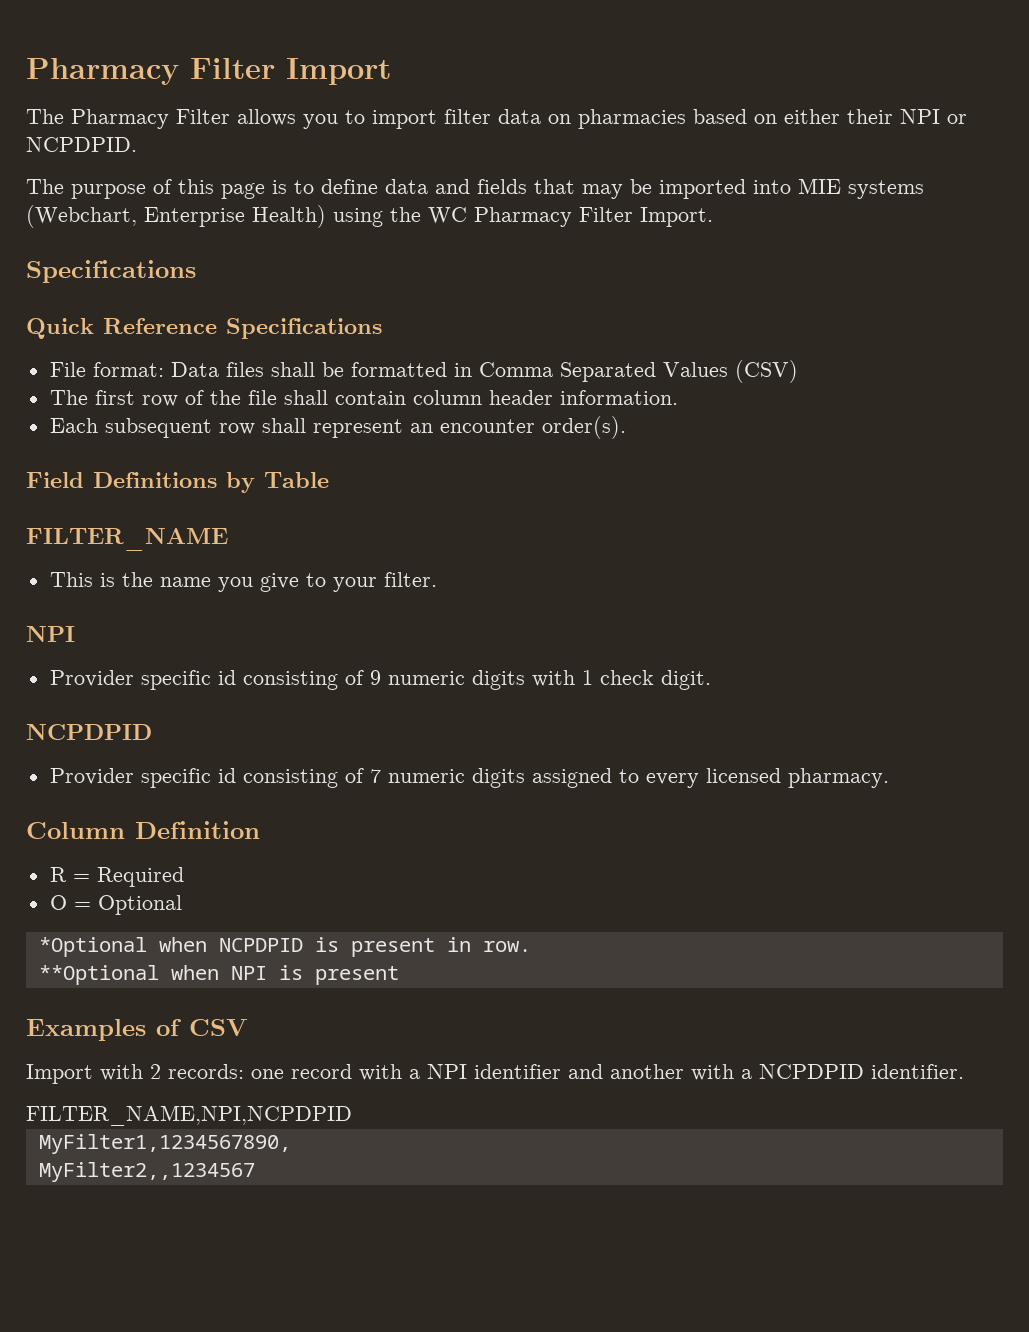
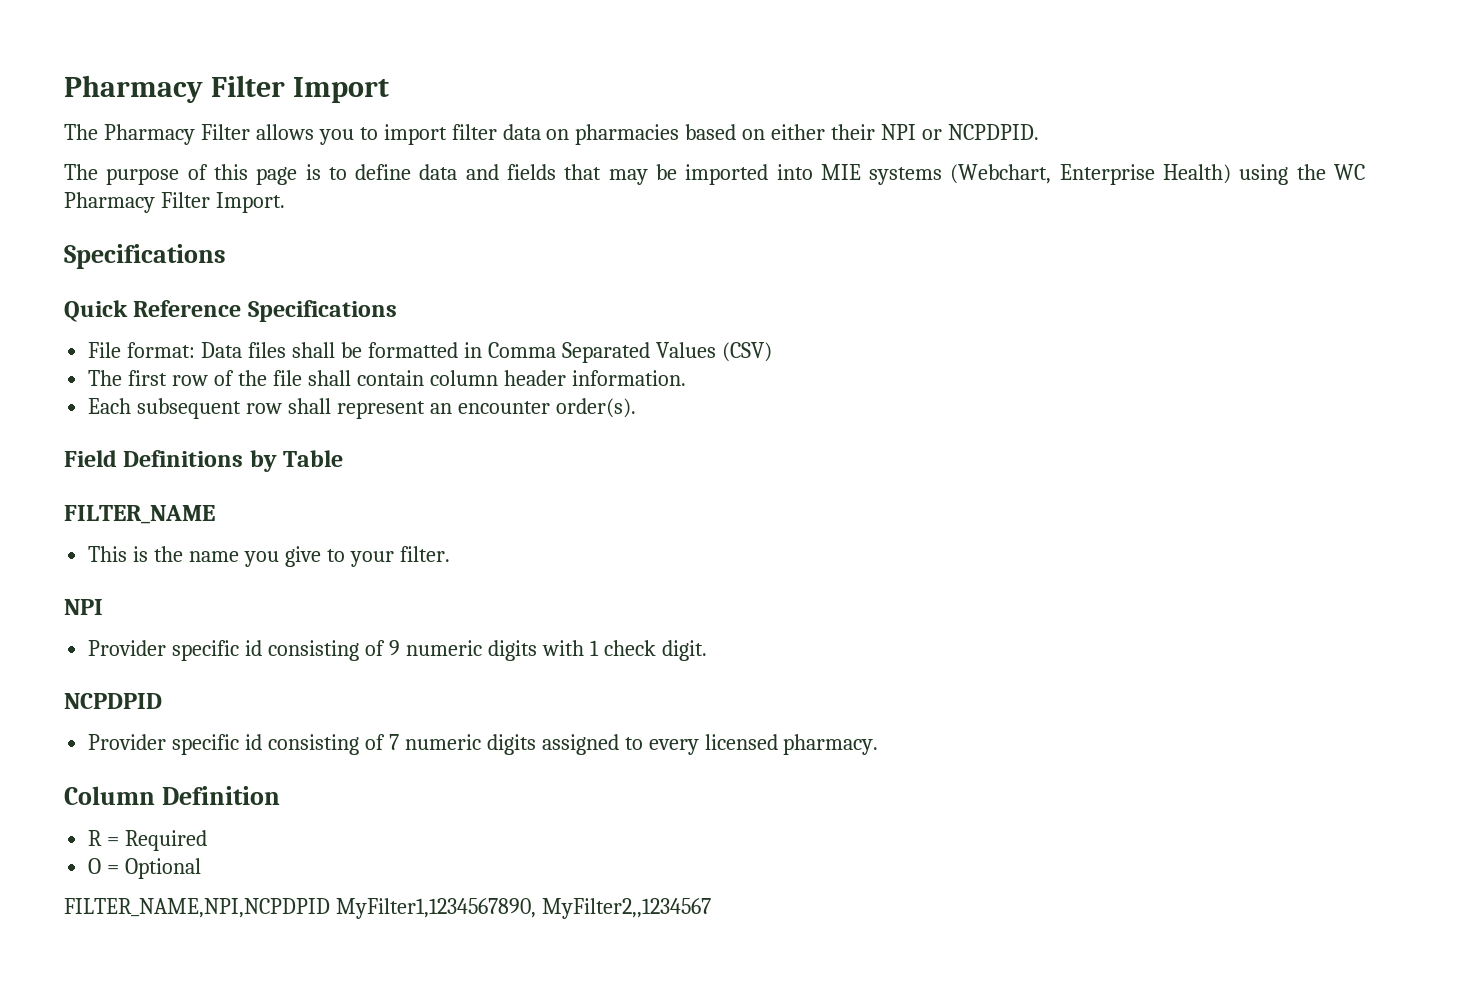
- *Optional when NCPDPID is present in row.
- **Optional when NPI is present
- Examples of CSV
- Import with 2 records: one record with a NPI identifier and another with a NCPDPID identifier.
- FILTER_NAME,NPI,NCPDPID
- MyFilter1,1234567890,
- MyFilter2,,1234567
+ FILTER_NAME,NPI,NCPDPID MyFilter1,1234567890, MyFilter2,,1234567

